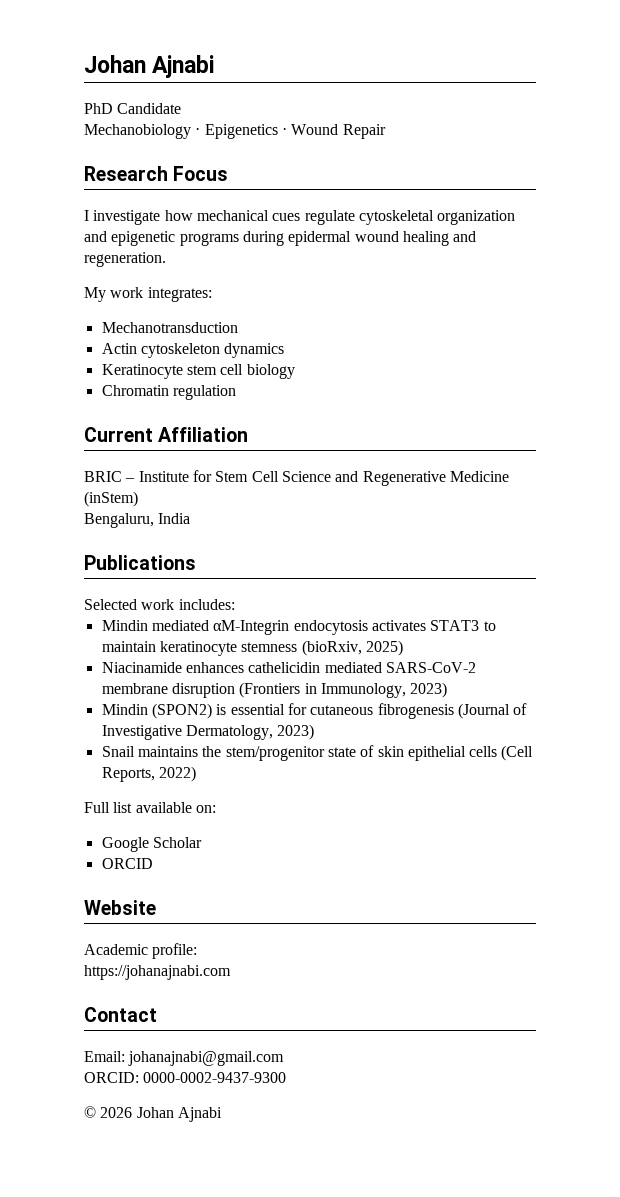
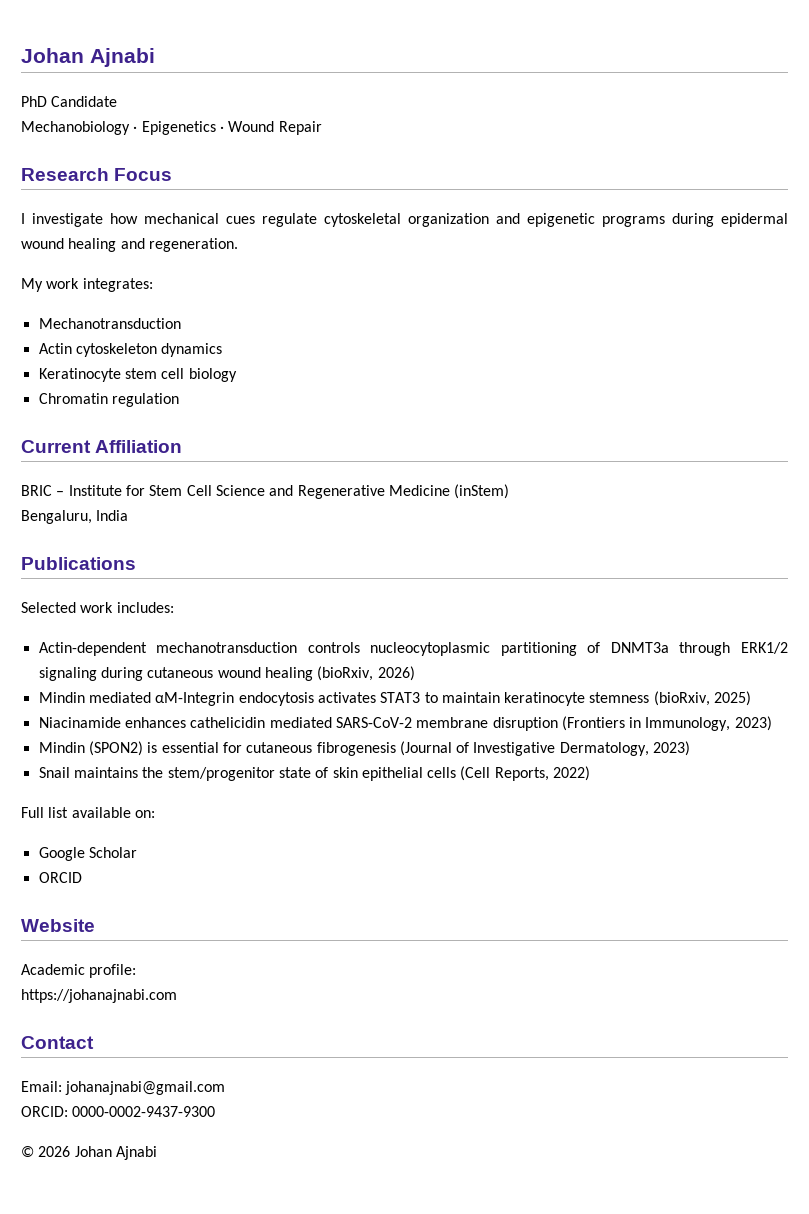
+ Actin-dependent mechanotransduction controls nucleocytoplasmic partitioning of DNMT3a through ERK1/2 signaling during cutaneous wound healing (bioRxiv, 2026)

